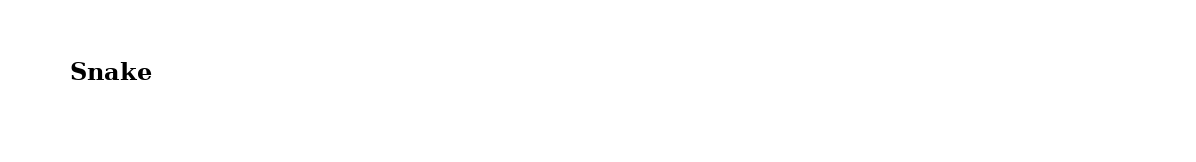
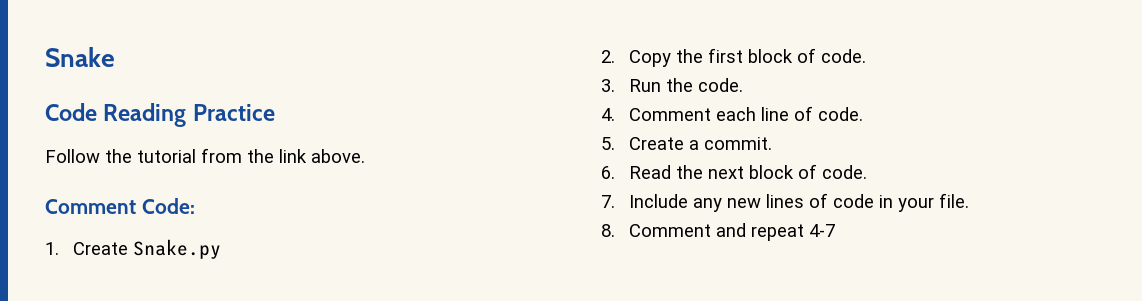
+ Code Reading Practice
+ Follow the tutorial from the link above.
+ Comment Code:
+ 1. Create Snake.py
+ 2. Copy the first block of code.
+ 3. Run the code.
+ 4. Comment each line of code.
+ 5. Create a commit.
+ 6. Read the next block of code.
+ 7. Include any new lines of code in your file.
+ 8. Comment and repeat 4-7

